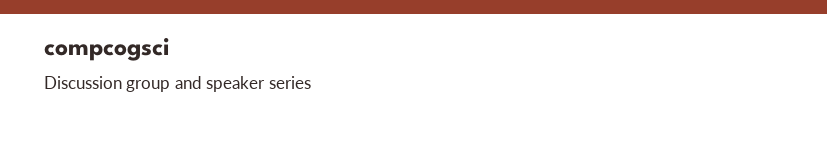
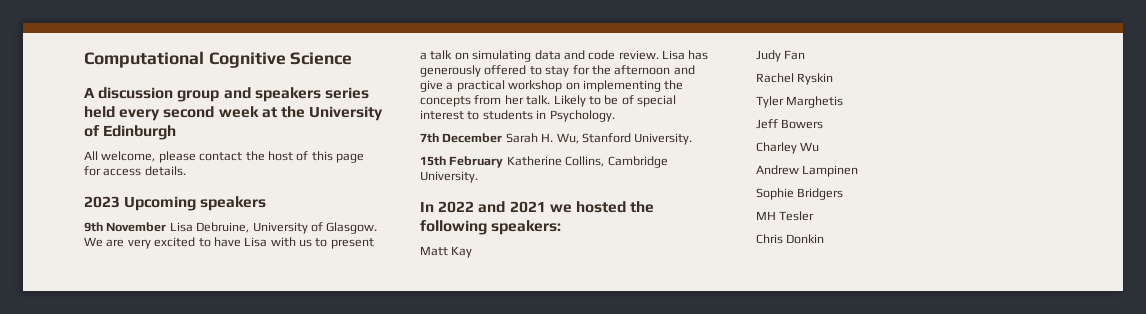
- compcogsci
- Discussion group and speaker series
+ Computational Cognitive Science
+ A discussion group and speakers series held every second week at the University of Edinburgh
+ All welcome, please contact the host of this page for access details.
+ 2023 Upcoming speakers
+ 9th November Lisa Debruine, University of Glasgow. We are very excited to have Lisa with us to present a talk on simulating data and code review. Lisa has generously offered to stay for the afternoon and give a practical workshop on implementing the concepts from her talk. Likely to be of special interest to students in Psychology.
+ 7th December Sarah H. Wu, Stanford University.
+ 15th February Katherine Collins, Cambridge University.
+ In 2022 and 2021 we hosted the following speakers:
+ Matt Kay
+ Judy Fan
+ Rachel Ryskin
+ Tyler Marghetis
+ Jeff Bowers
+ Charley Wu
+ Andrew Lampinen
+ Sophie Bridgers
+ MH Tesler
+ Chris Donkin

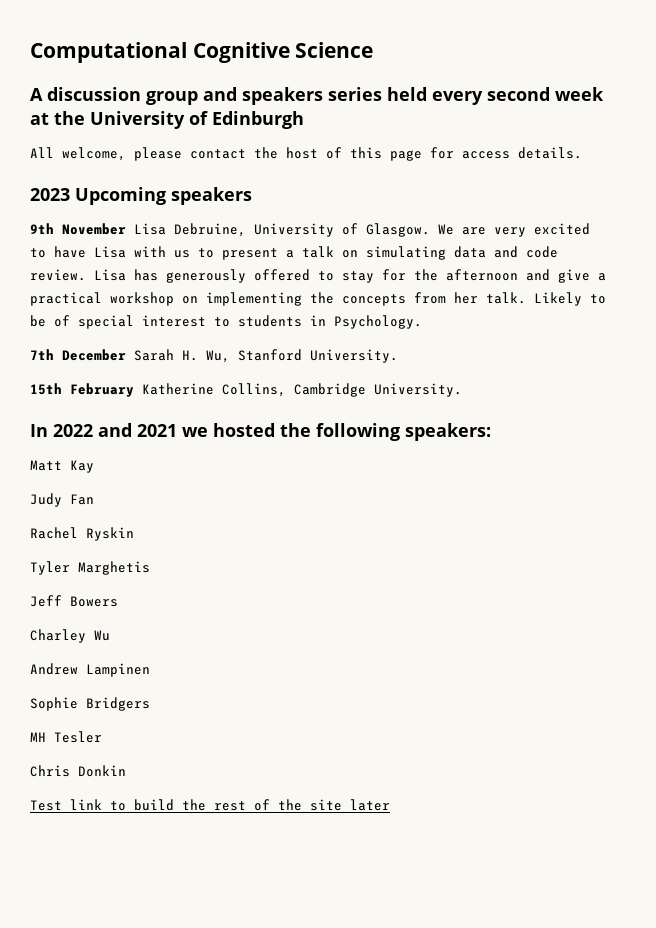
+ Test link to build the rest of the site later

